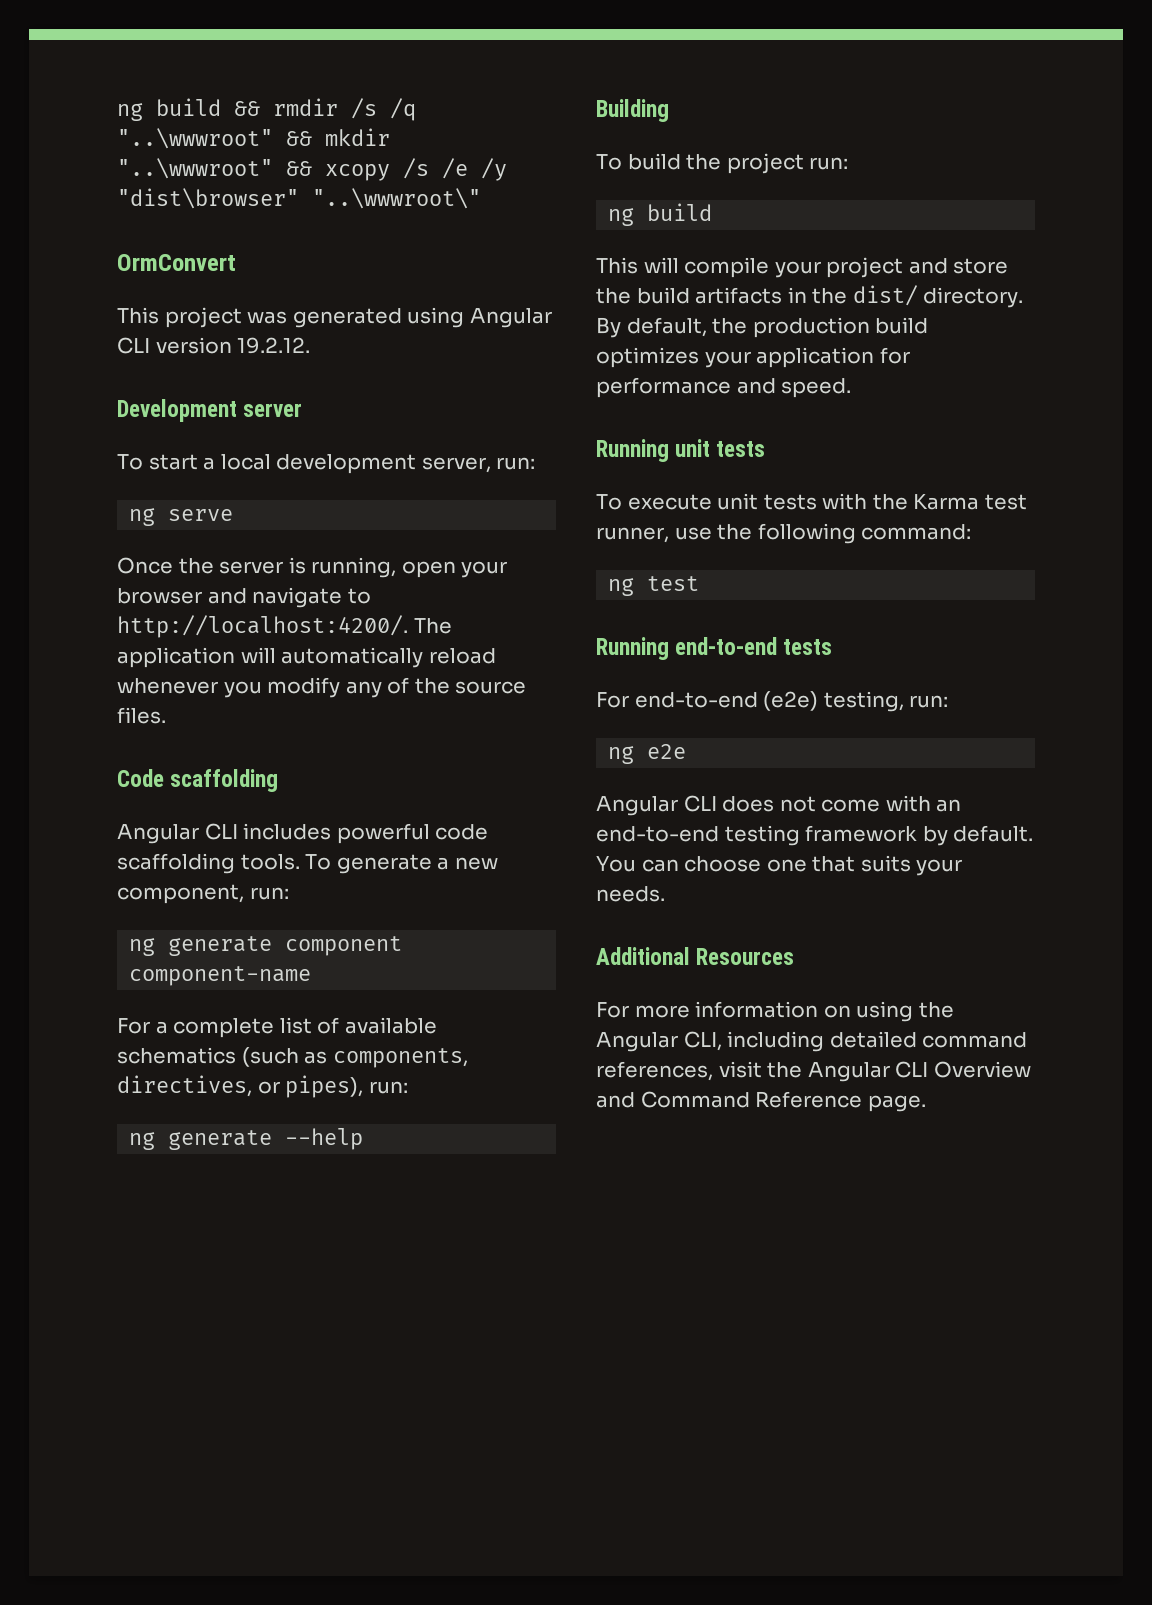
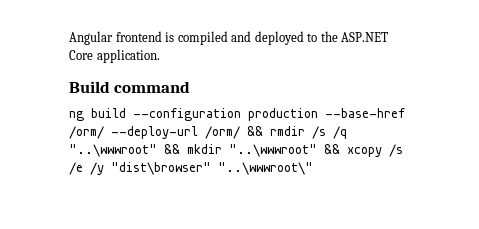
- ng build && rmdir /s /q "..\wwwroot" && mkdir "..\wwwroot" && xcopy /s /e /y "dist\browser" "..\wwwroot\"
+ Angular frontend is compiled and deployed to the ASP.NET Core application.
+ Build command
+ ng build --configuration production --base-href /orm/ --deploy-url /orm/ && rmdir /s /q "..\wwwroot" && mkdir "..\wwwroot" && xcopy /s /e /y "dist\browser" "..\wwwroot\"
- OrmConvert
- This project was generated using Angular CLI version 19.2.12.
- Development server
- To start a local development server, run:
- ng serve
- Once the server is running, open your browser and navigate to http://localhost:4200/. The application will automatically reload whenever you modify any of the source files.
- Code scaffolding
- Angular CLI includes powerful code scaffolding tools. To generate a new component, run:
- ng generate component component-name
- For a complete list of available schematics (such as components, directives, or pipes), run:
- ng generate --help
- Building
- To build the project run:
- ng build
- This will compile your project and store the build artifacts in the dist/ directory. By default, the production build optimizes your application for performance and speed.
- Running unit tests
- To execute unit tests with the Karma test runner, use the following command:
- ng test
- Running end-to-end tests
- For end-to-end (e2e) testing, run:
- ng e2e
- Angular CLI does not come with an end-to-end testing framework by default. You can choose one that suits your needs.
- Additional Resources
- For more information on using the Angular CLI, including detailed command references, visit the Angular CLI Overview and Command Reference page.

